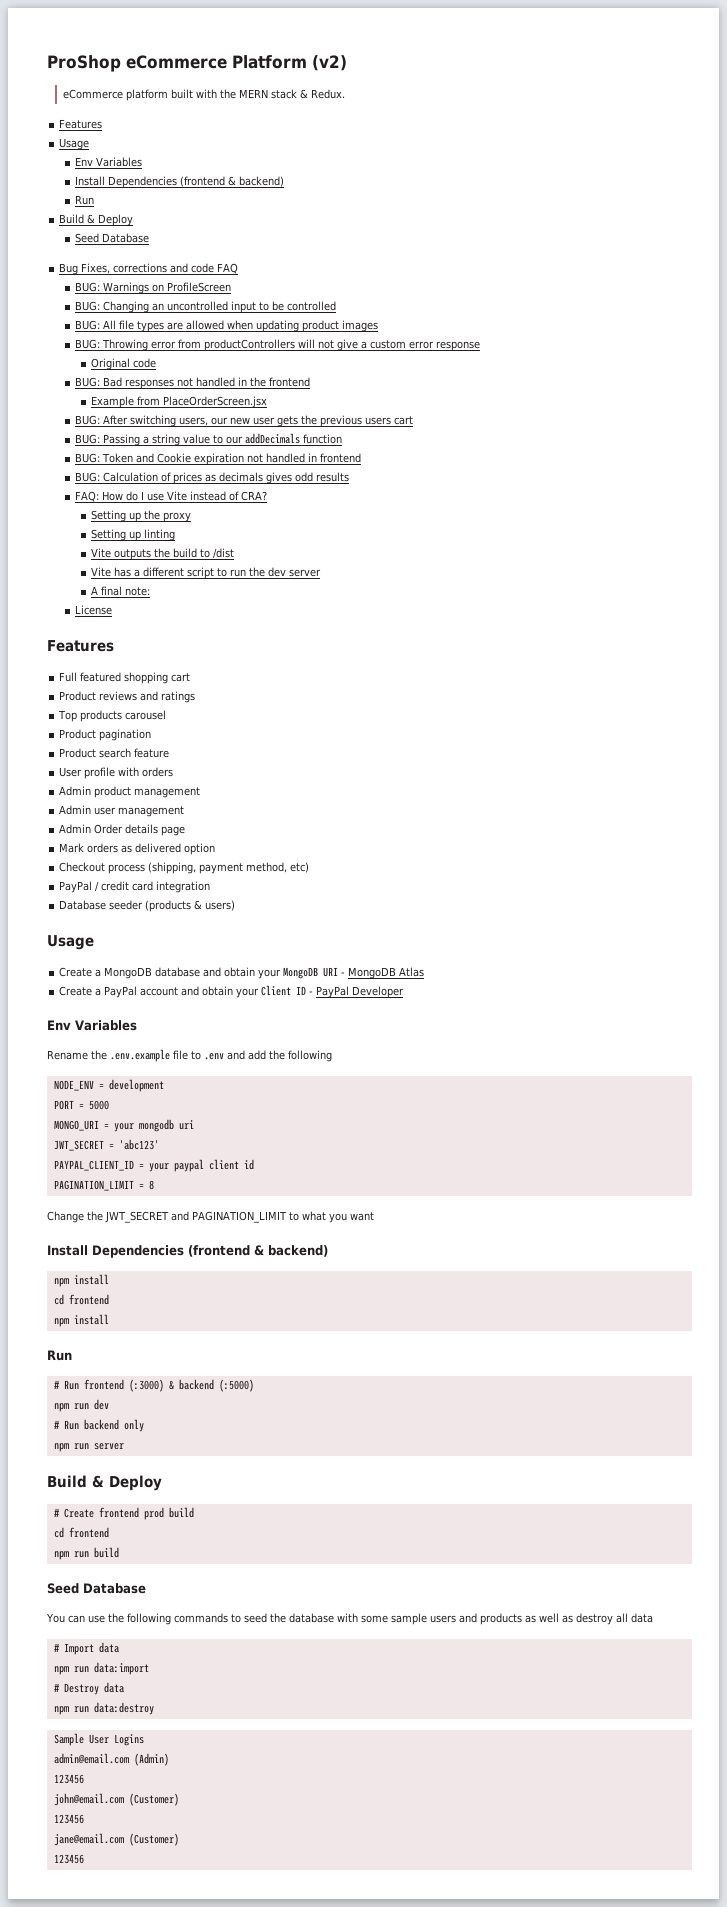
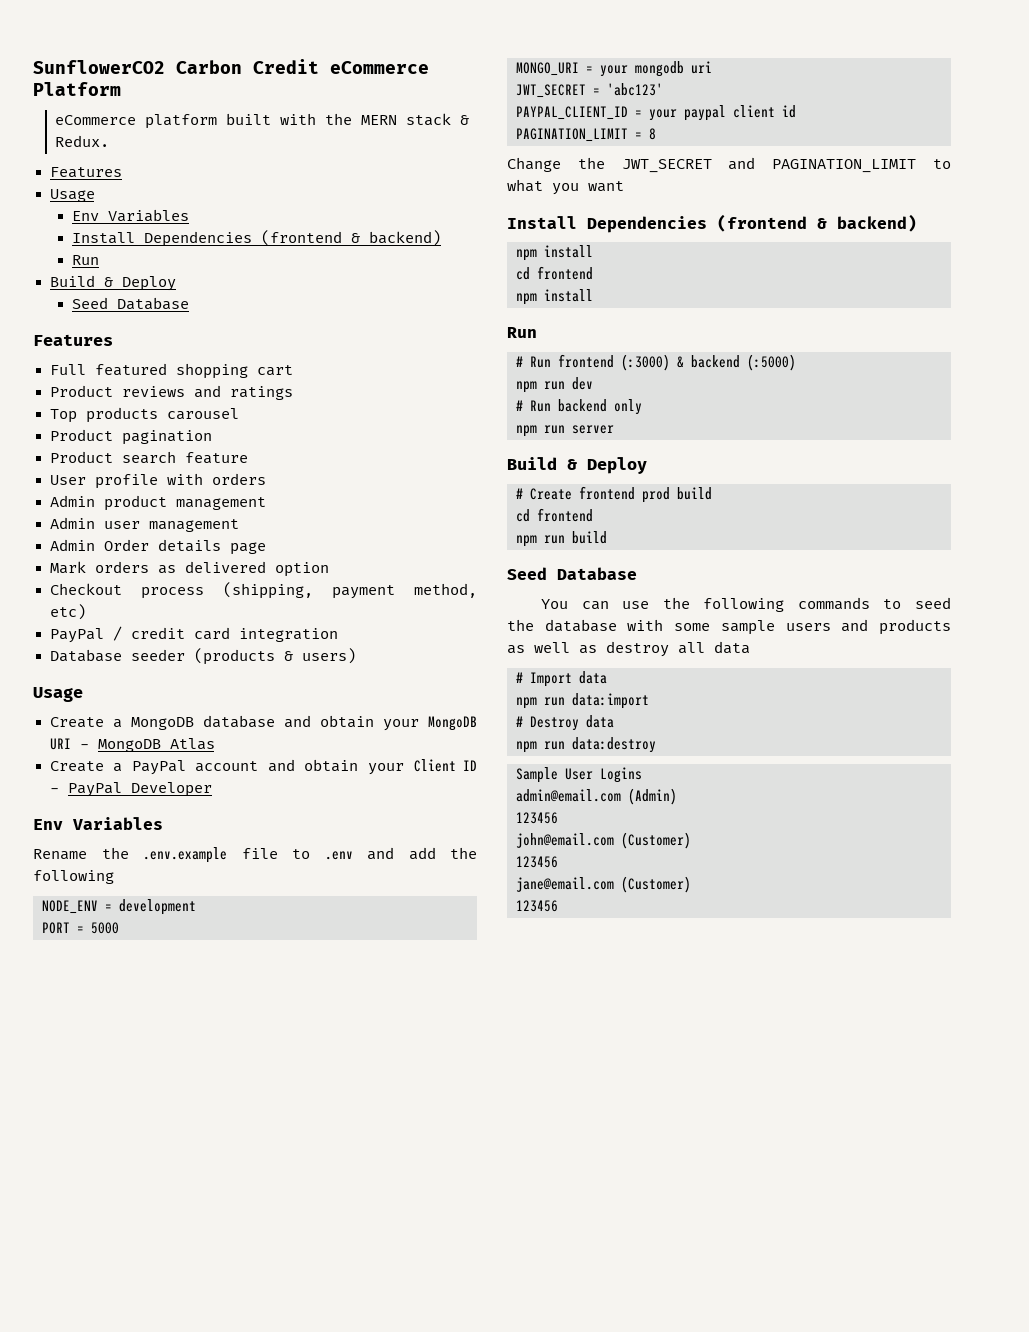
- ProShop eCommerce Platform (v2)
+ SunflowerCO2 Carbon Credit eCommerce Platform
- Bug Fixes, corrections and code FAQ
- BUG: Warnings on ProfileScreen
- BUG: Changing an uncontrolled input to be controlled
- BUG: All file types are allowed when updating product images
- BUG: Throwing error from productControllers will not give a custom error response
- Original code
- BUG: Bad responses not handled in the frontend
- Example from PlaceOrderScreen.jsx
- BUG: After switching users, our new user gets the previous users cart
- BUG: Passing a string value to our addDecimals function
- BUG: Token and Cookie expiration not handled in frontend
- BUG: Calculation of prices as decimals gives odd results
- FAQ: How do I use Vite instead of CRA?
- Setting up the proxy
- Setting up linting
- Vite outputs the build to /dist
- Vite has a different script to run the dev server
- A final note:
- License

